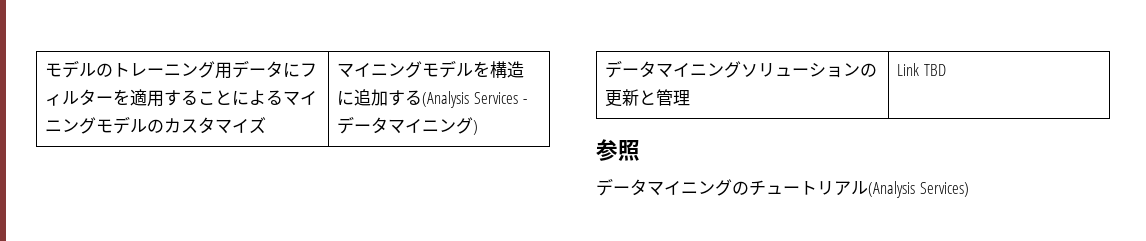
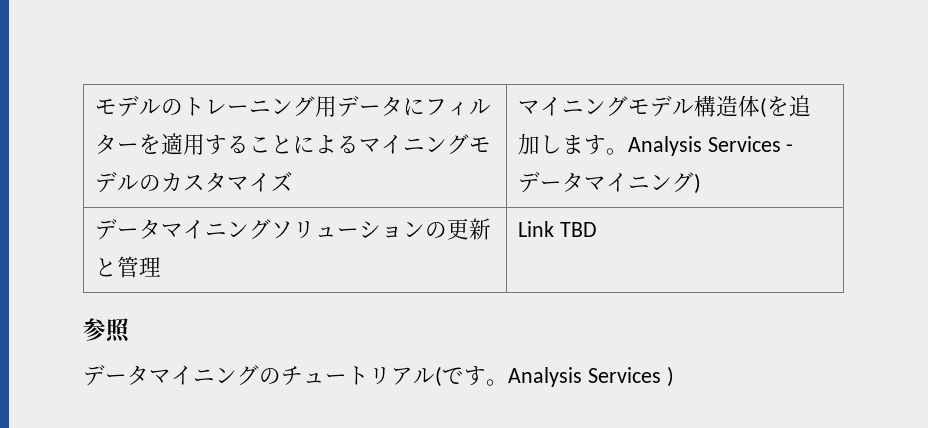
- マイニングモデルを構造に追加する(Analysis Services -データマイニング)
+ マイニングモデル構造体(を追加します。Analysis Services -データマイニング)
- データマイニングのチュートリアル(Analysis Services)
+ データマイニングのチュートリアル(です。Analysis Services )

